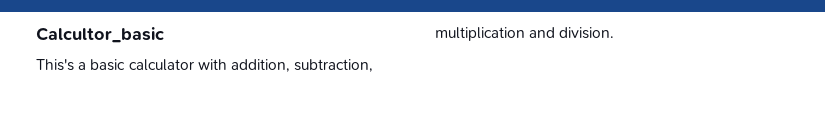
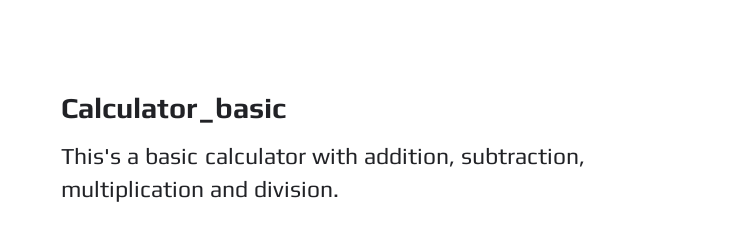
- Calcultor_basic
+ Calculator_basic

